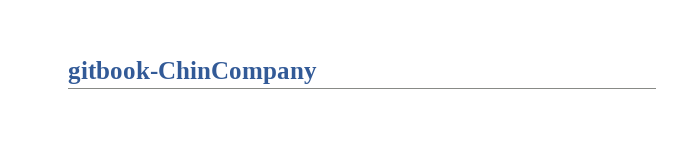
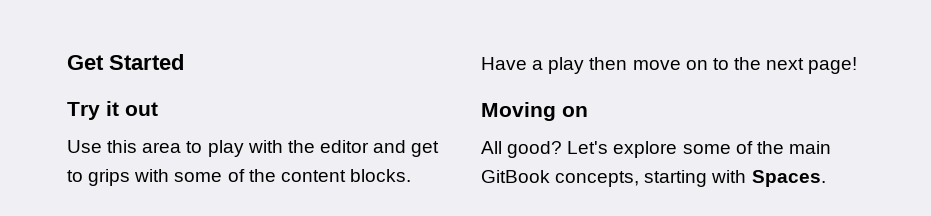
- gitbook-ChinCompany
+ Get Started
+ Try it out
+ Use this area to play with the editor and get to grips with some of the content blocks. Have a play then move on to the next page!
+ Moving on
+ All good? Let's explore some of the main GitBook concepts, starting with Spaces.

